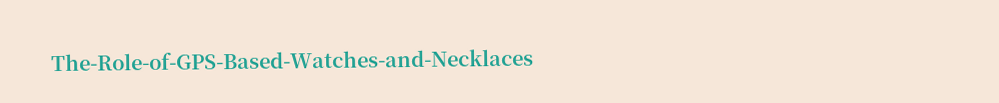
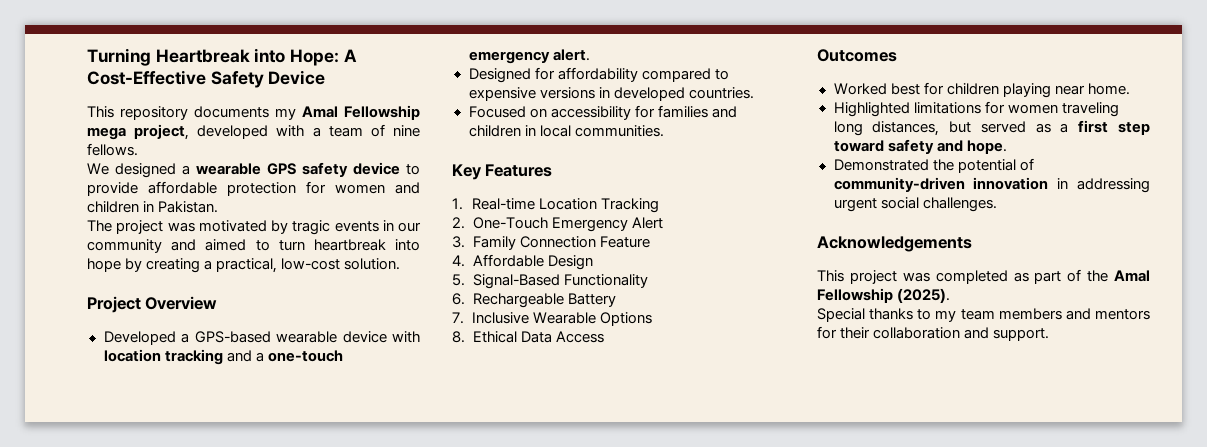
- The-Role-of-GPS-Based-Watches-and-Necklaces
+ Turning Heartbreak into Hope: A Cost‑Effective Safety Device
+ This repository documents my Amal Fellowship mega project, developed with a team of nine fellows.
+ We designed a wearable GPS safety device to provide affordable protection for women and children in Pakistan.
+ The project was motivated by tragic events in our community and aimed to turn heartbreak into hope by creating a practical, low‑cost solution.
+ Project Overview
+ Developed a GPS‑based wearable device with location tracking and a one‑touch emergency alert.
+ Designed for affordability compared to expensive versions in developed countries.
+ Focused on accessibility for families and children in local communities.
+ Key Features
+ 1. Real‑time Location Tracking
+ 2. One‑Touch Emergency Alert
+ 3. Family Connection Feature
+ 4. Affordable Design
+ 5. Signal‑Based Functionality
+ 6. Rechargeable Battery
+ 7. Inclusive Wearable Options
+ 8. Ethical Data Access
+ Outcomes
+ Worked best for children playing near home.
+ Highlighted limitations for women traveling long distances, but served as a first step toward safety and hope.
+ Demonstrated the potential of community‑driven innovation in addressing urgent social challenges.
+ Acknowledgements
+ This project was completed as part of the Amal Fellowship (2025).
+ Special thanks to my team members and mentors for their collaboration and support.

